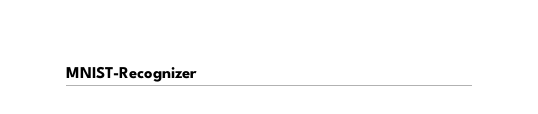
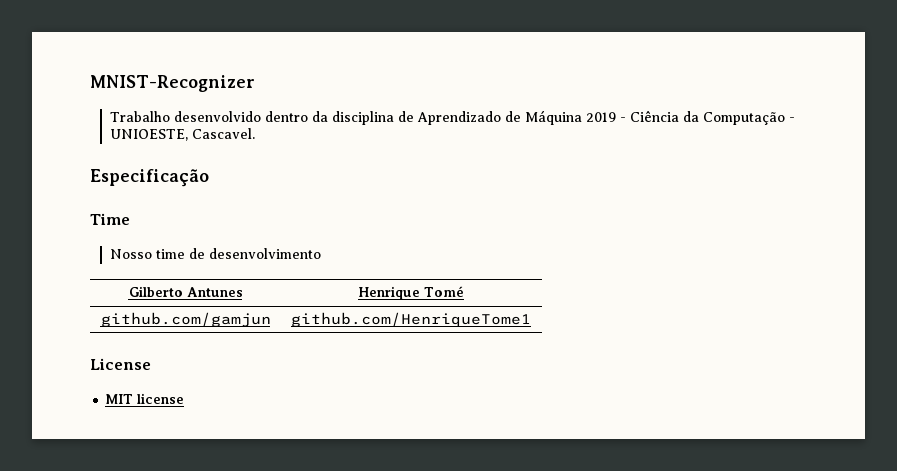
+ Trabalho desenvolvido dentro da disciplina de Aprendizado de Máquina 2019 - Ciência da Computação - UNIOESTE, Cascavel.
+ Especificação
+ Time
+ Nosso time de desenvolvimento
+ Gilberto Antunes | Henrique Tomé
+ github.com/gamjun | github.com/HenriqueTome1
+ License
+ MIT license

